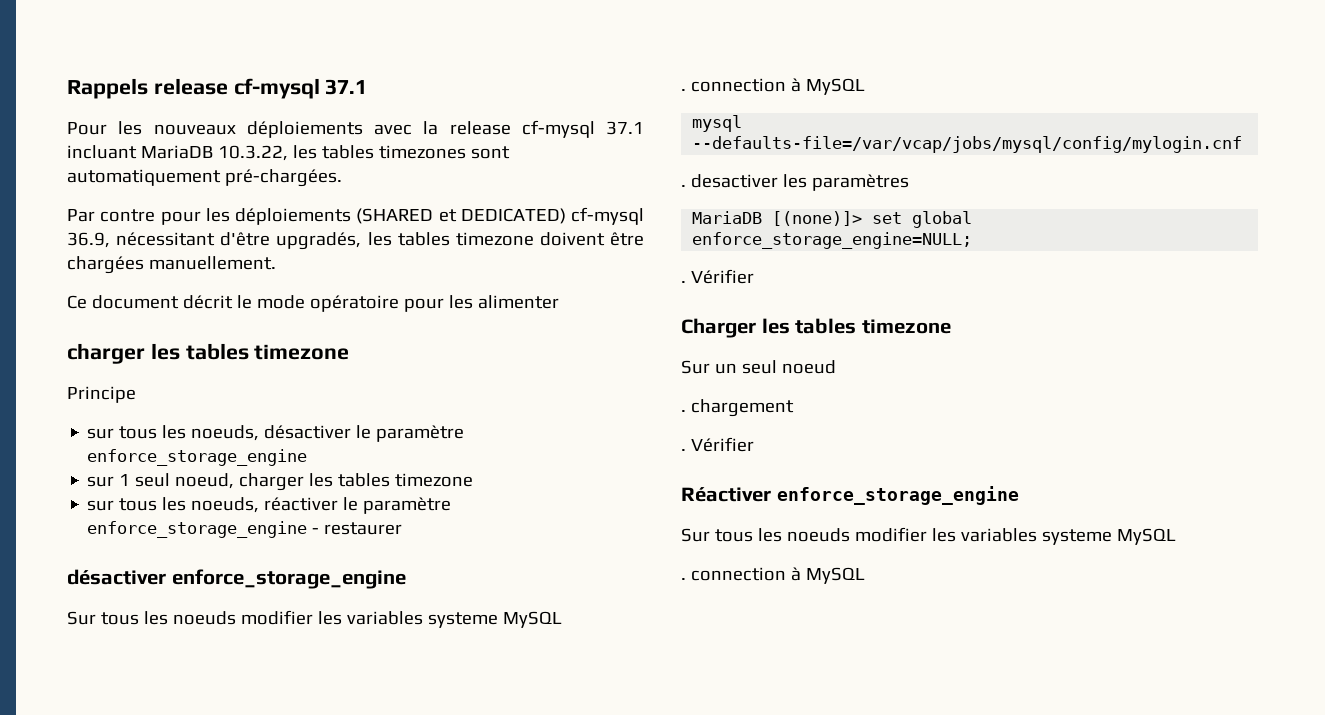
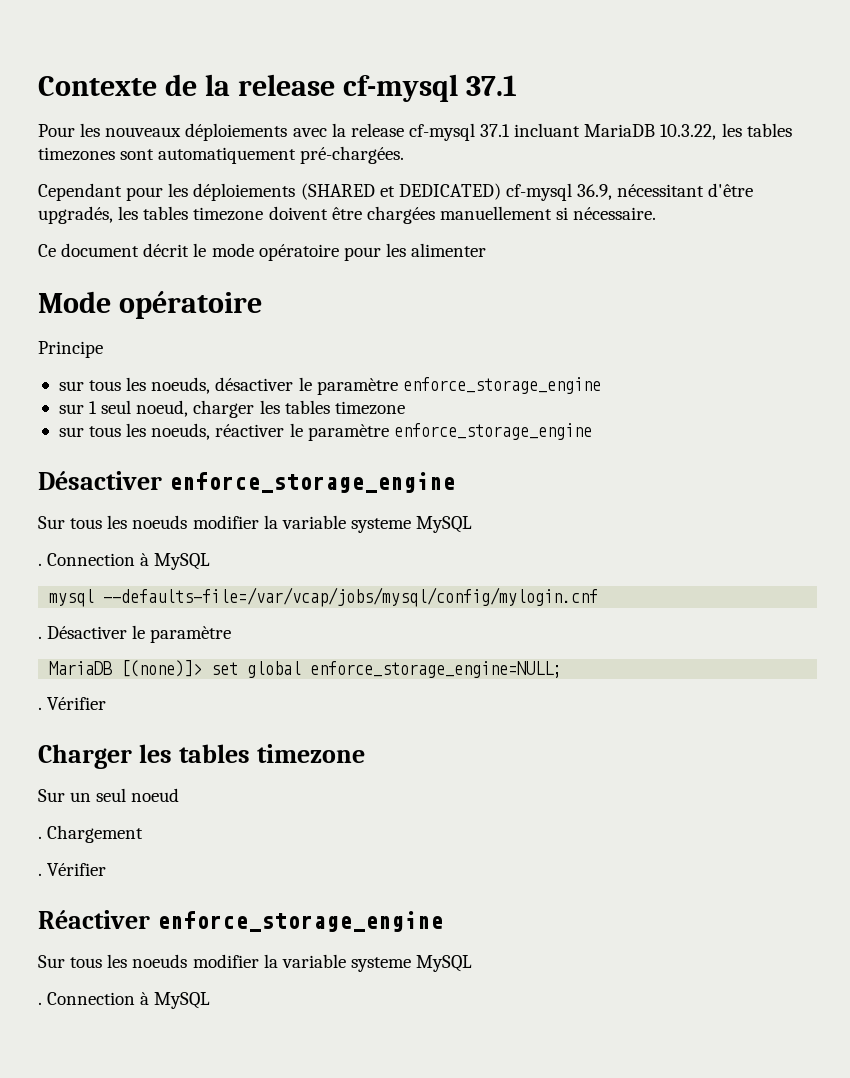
- Rappels release cf-mysql 37.1
+ Contexte de la release cf-mysql 37.1
- Par contre pour les déploiements (SHARED et DEDICATED) cf-mysql 36.9, nécessitant d'être upgradés, les tables timezone doivent être chargées manuellement.
+ Cependant pour les déploiements (SHARED et DEDICATED) cf-mysql 36.9, nécessitant d'être upgradés, les tables timezone doivent être chargées manuellement si nécessaire.
  Ce document décrit le mode opératoire pour les alimenter
- charger les tables timezone
+ Mode opératoire
- sur tous les noeuds, réactiver le paramètre enforce_storage_engine - restaurer
- désactiver enforce_storage_engine
- Sur tous les noeuds modifier les variables systeme MySQL
- . connection à MySQL
+ sur tous les noeuds, réactiver le paramètre enforce_storage_engine
+ Désactiver enforce_storage_engine
+ Sur tous les noeuds modifier la variable systeme MySQL
+ . Connection à MySQL
- . desactiver les paramètres
+ . Désactiver le paramètre
- . chargement
+ . Chargement
  Réactiver enforce_storage_engine
- Sur tous les noeuds modifier les variables systeme MySQL
- . connection à MySQL
+ Sur tous les noeuds modifier la variable systeme MySQL
+ . Connection à MySQL

